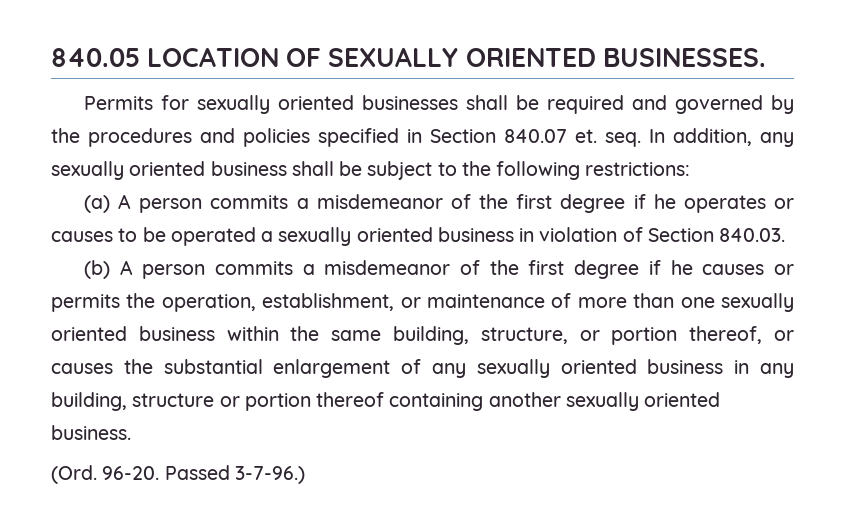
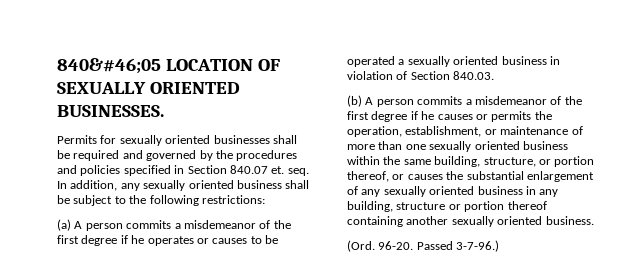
- 840.05 LOCATION OF SEXUALLY ORIENTED BUSINESSES.
+ 840&#46;05 LOCATION OF SEXUALLY ORIENTED BUSINESSES.

